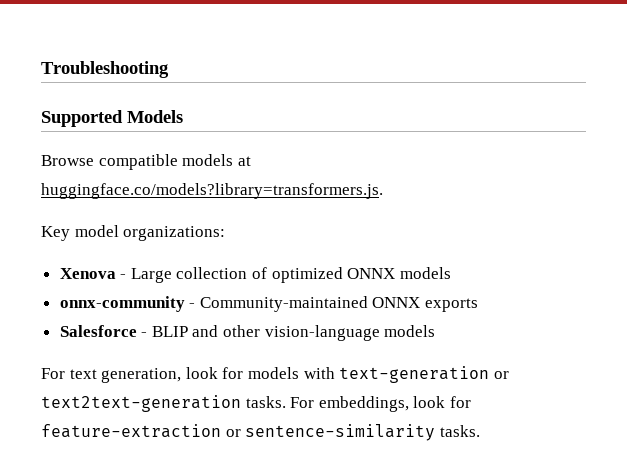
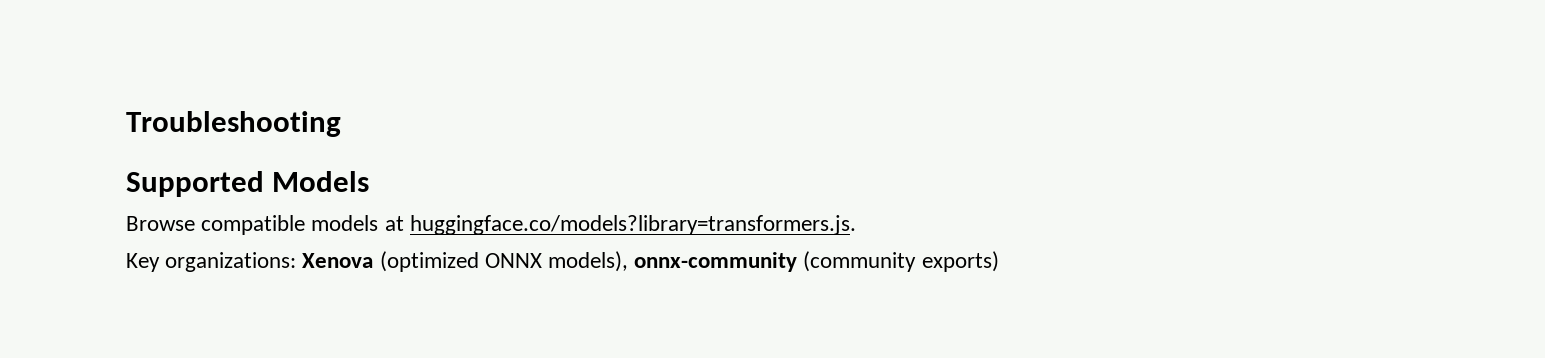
- Key model organizations:
- Xenova - Large collection of optimized ONNX models
- onnx-community - Community-maintained ONNX exports
- Salesforce - BLIP and other vision-language models
- For text generation, look for models with text-generation or text2text-generation tasks. For embeddings, look for feature-extraction or sentence-similarity tasks.
+ Key organizations: Xenova (optimized ONNX models), onnx-community (community exports)

